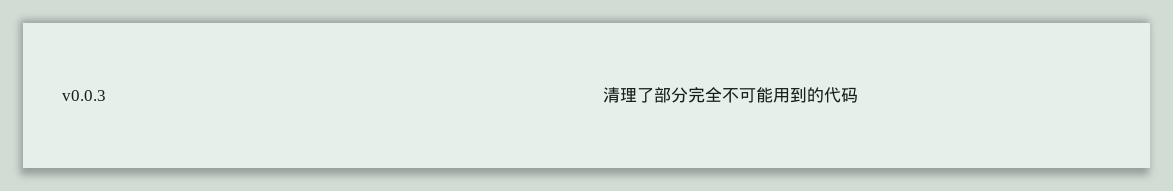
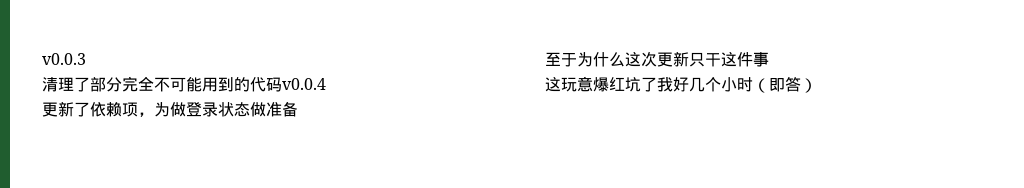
- 清理了部分完全不可能用到的代码
+ 清理了部分完全不可能用到的代码v0.0.4
+ 更新了依赖项，为做登录状态做准备
+ 至于为什么这次更新只干这件事
+ 这玩意爆红坑了我好几个小时（即答）

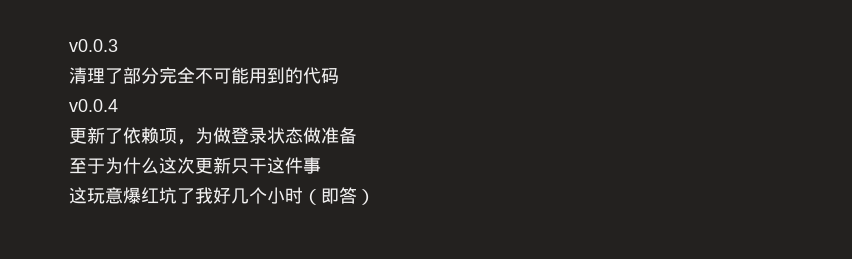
- 清理了部分完全不可能用到的代码v0.0.4
+ 清理了部分完全不可能用到的代码
+ v0.0.4

